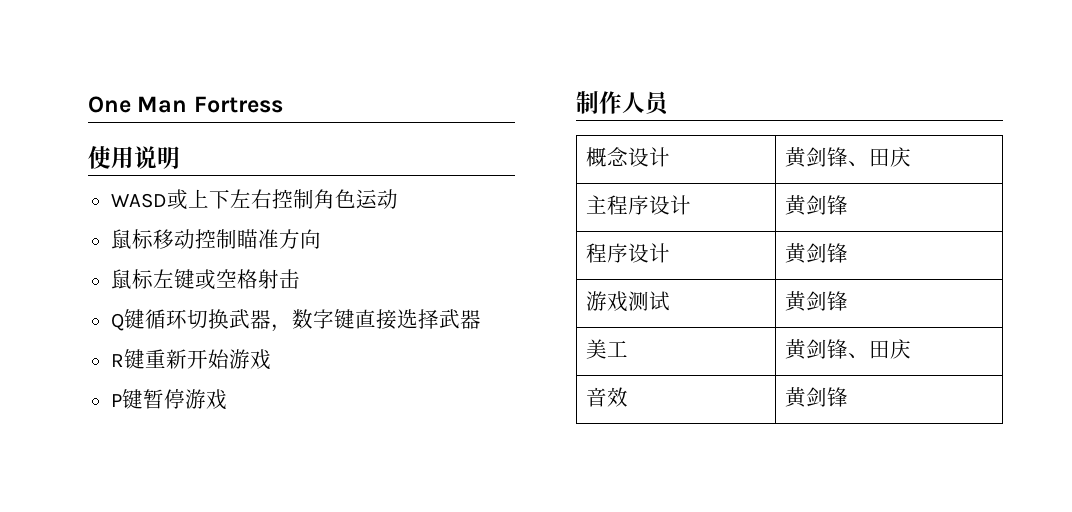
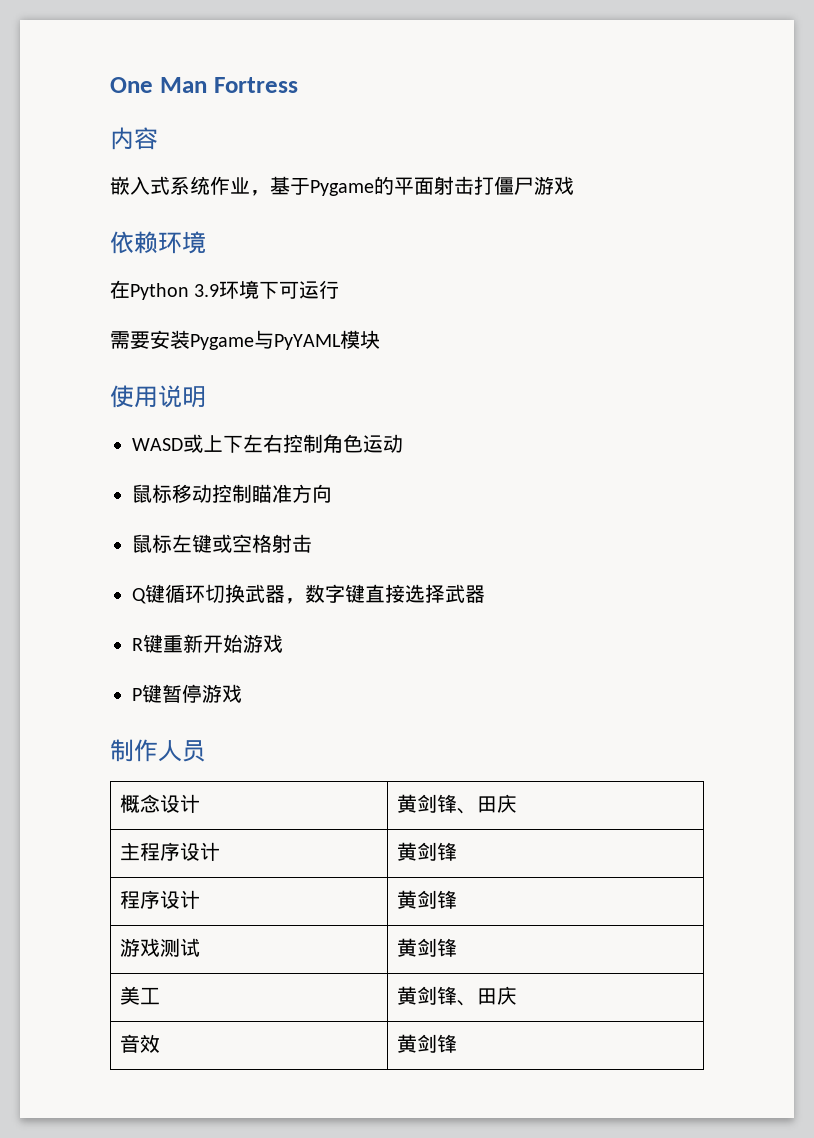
+ 内容
+ 嵌入式系统作业，基于Pygame的平面射击打僵尸游戏
+ 依赖环境
+ 在Python 3.9环境下可运行
+ 需要安装Pygame与PyYAML模块

